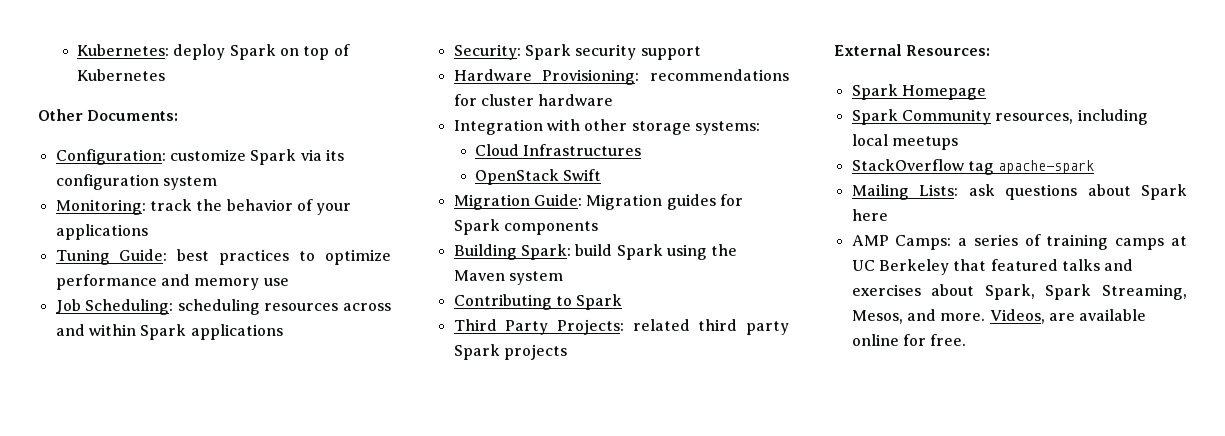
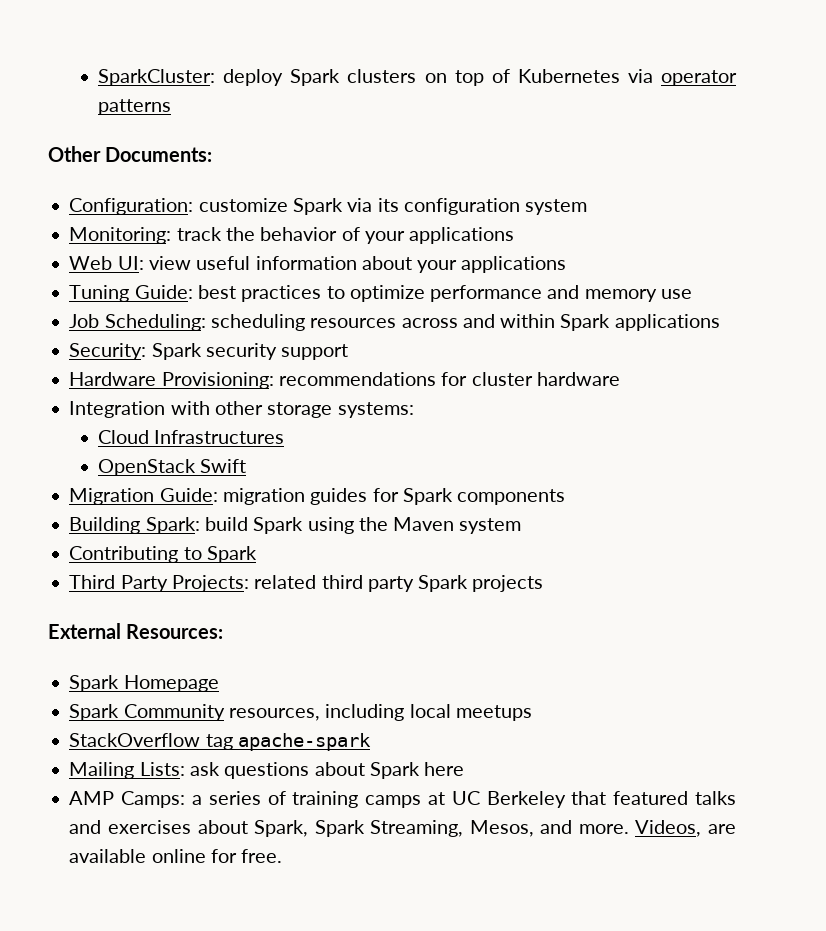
- Kubernetes: deploy Spark on top of Kubernetes
+ SparkCluster: deploy Spark clusters on top of Kubernetes via operator patterns
+ Web UI: view useful information about your applications
- Migration Guide: Migration guides for Spark components
+ Migration Guide: migration guides for Spark components

